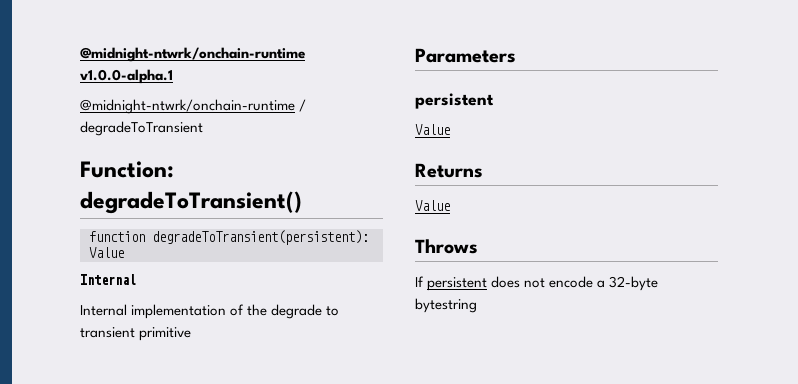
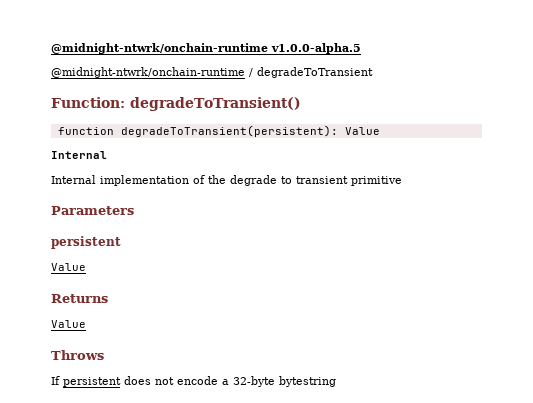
- @midnight-ntwrk/onchain-runtime v1.0.0-alpha.1
+ @midnight-ntwrk/onchain-runtime v1.0.0-alpha.5

